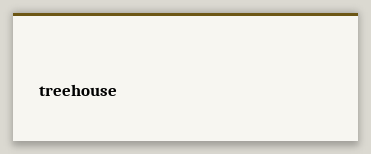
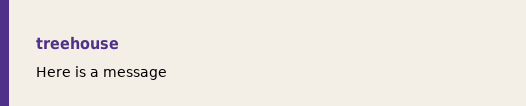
+ Here is a message

